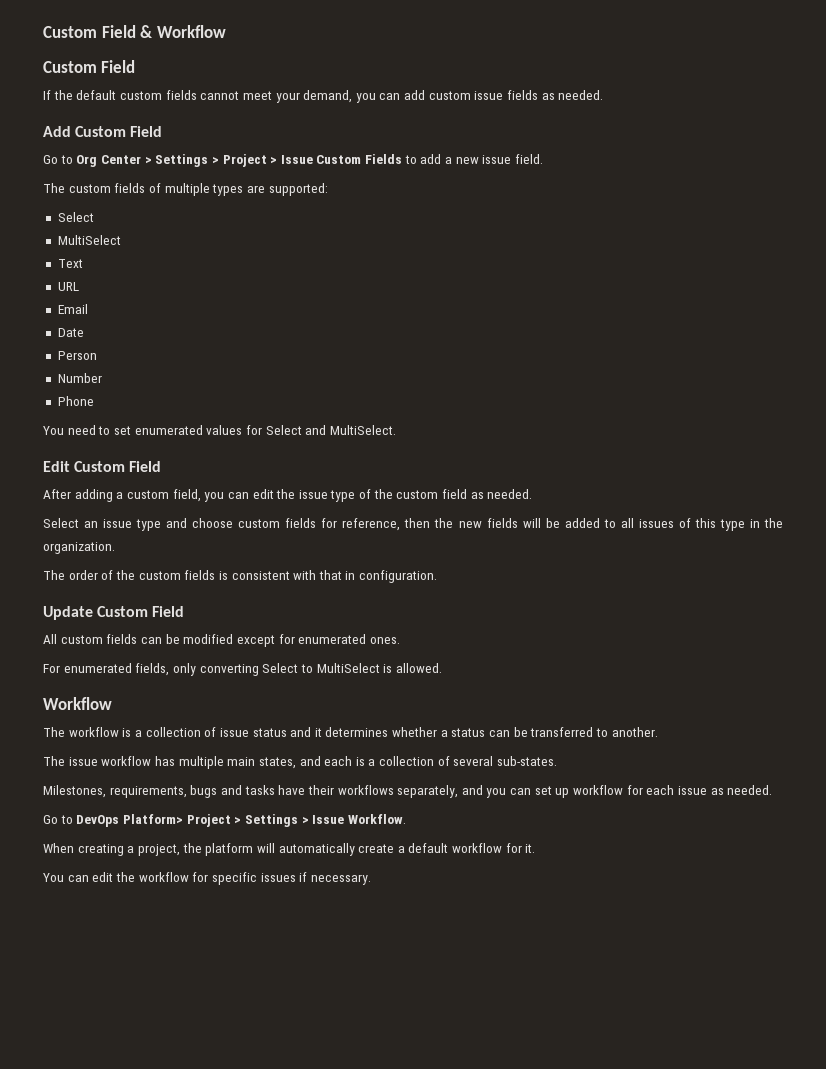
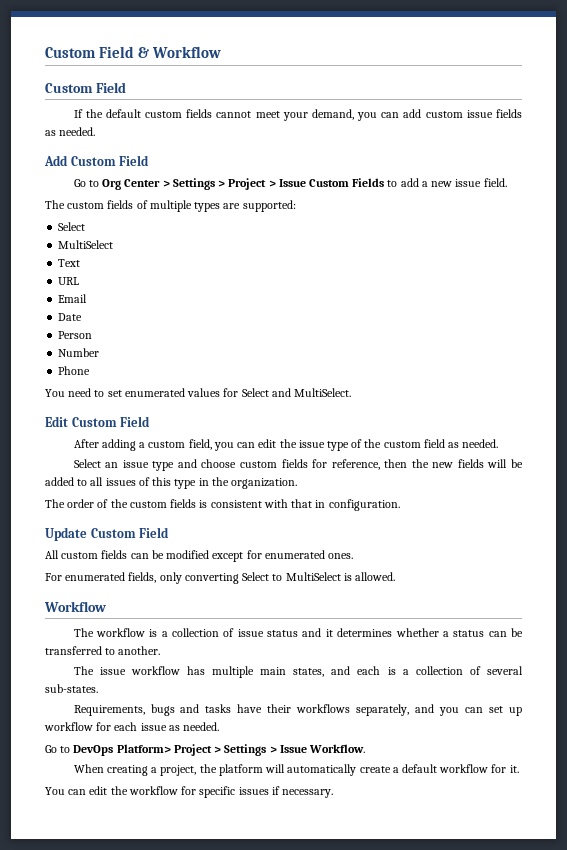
- Milestones, requirements, bugs and tasks have their workflows separately, and you can set up workflow for each issue as needed.
+ Requirements, bugs and tasks have their workflows separately, and you can set up workflow for each issue as needed.

